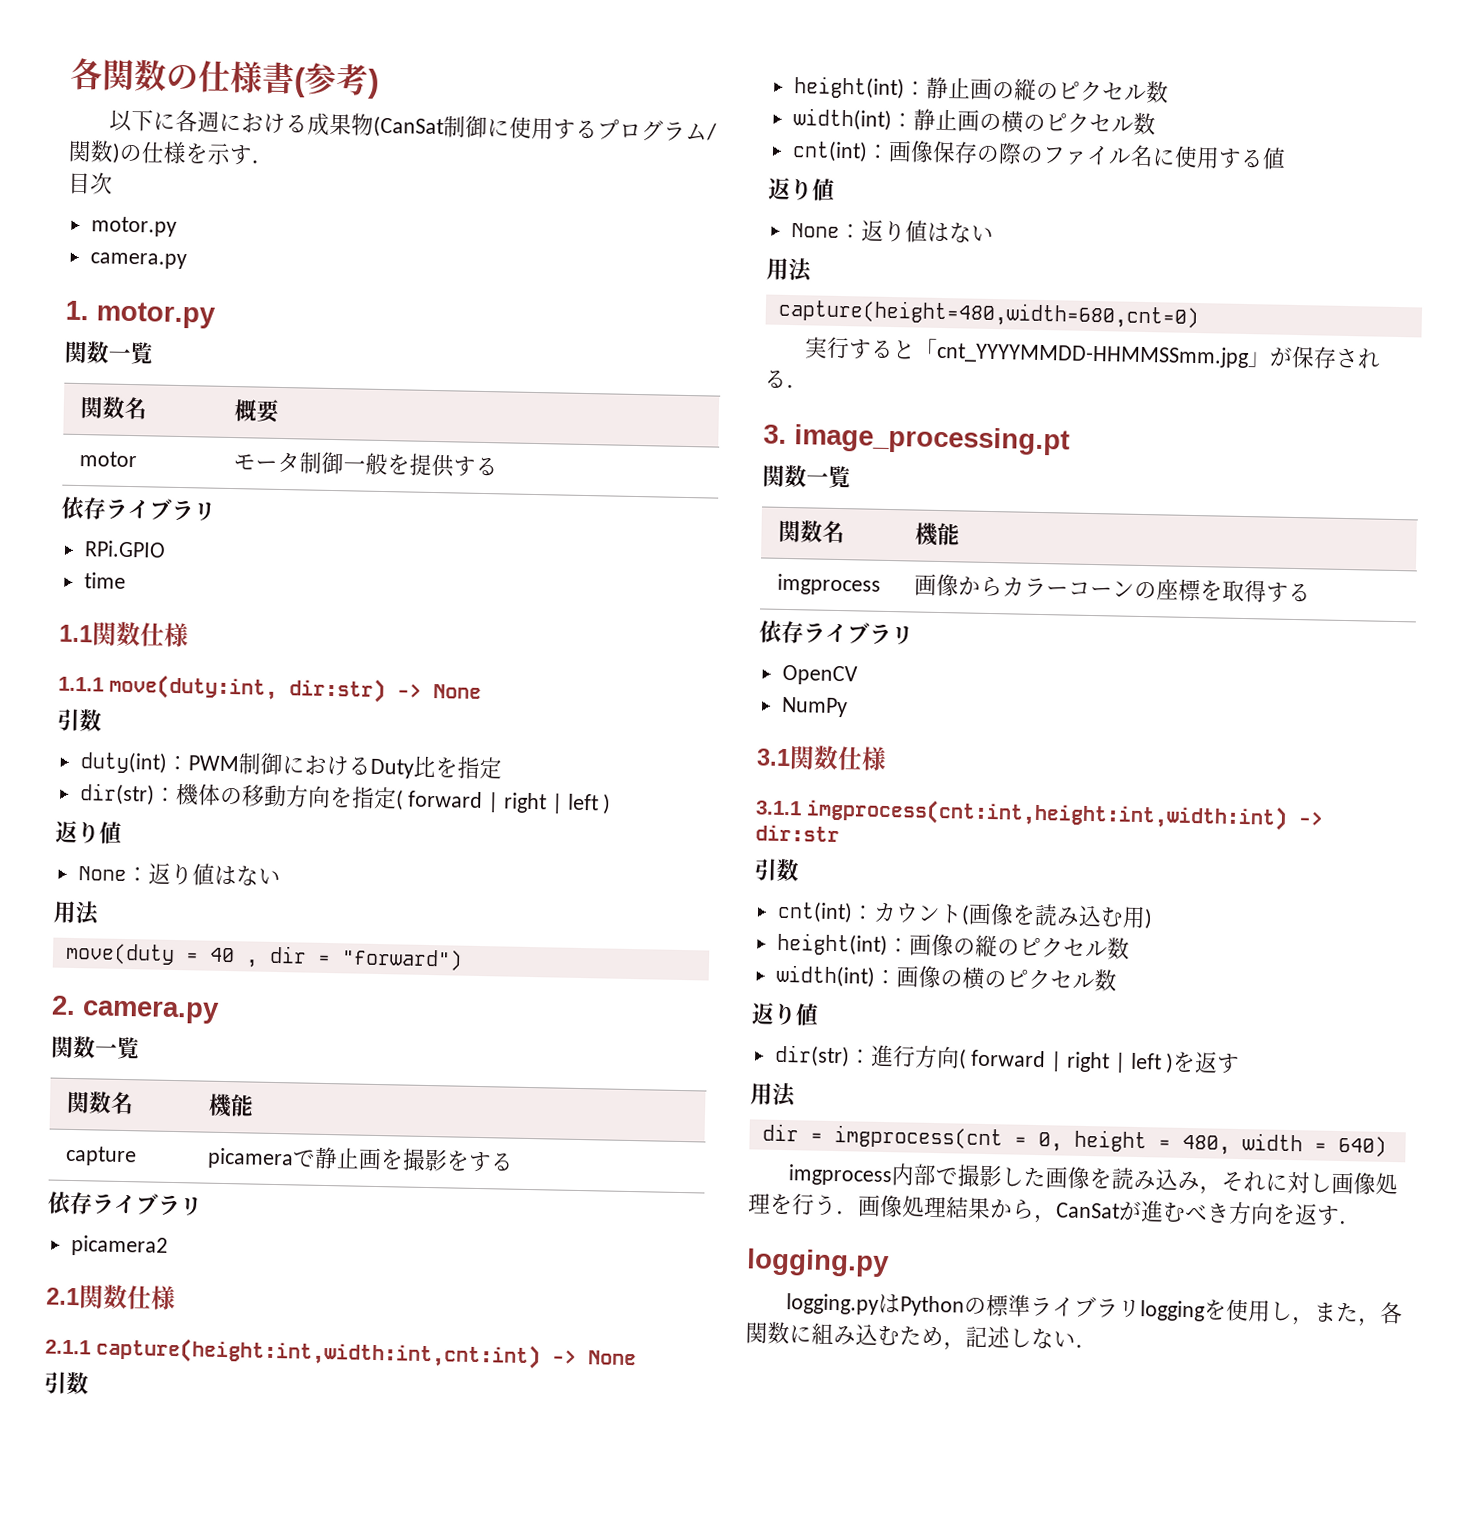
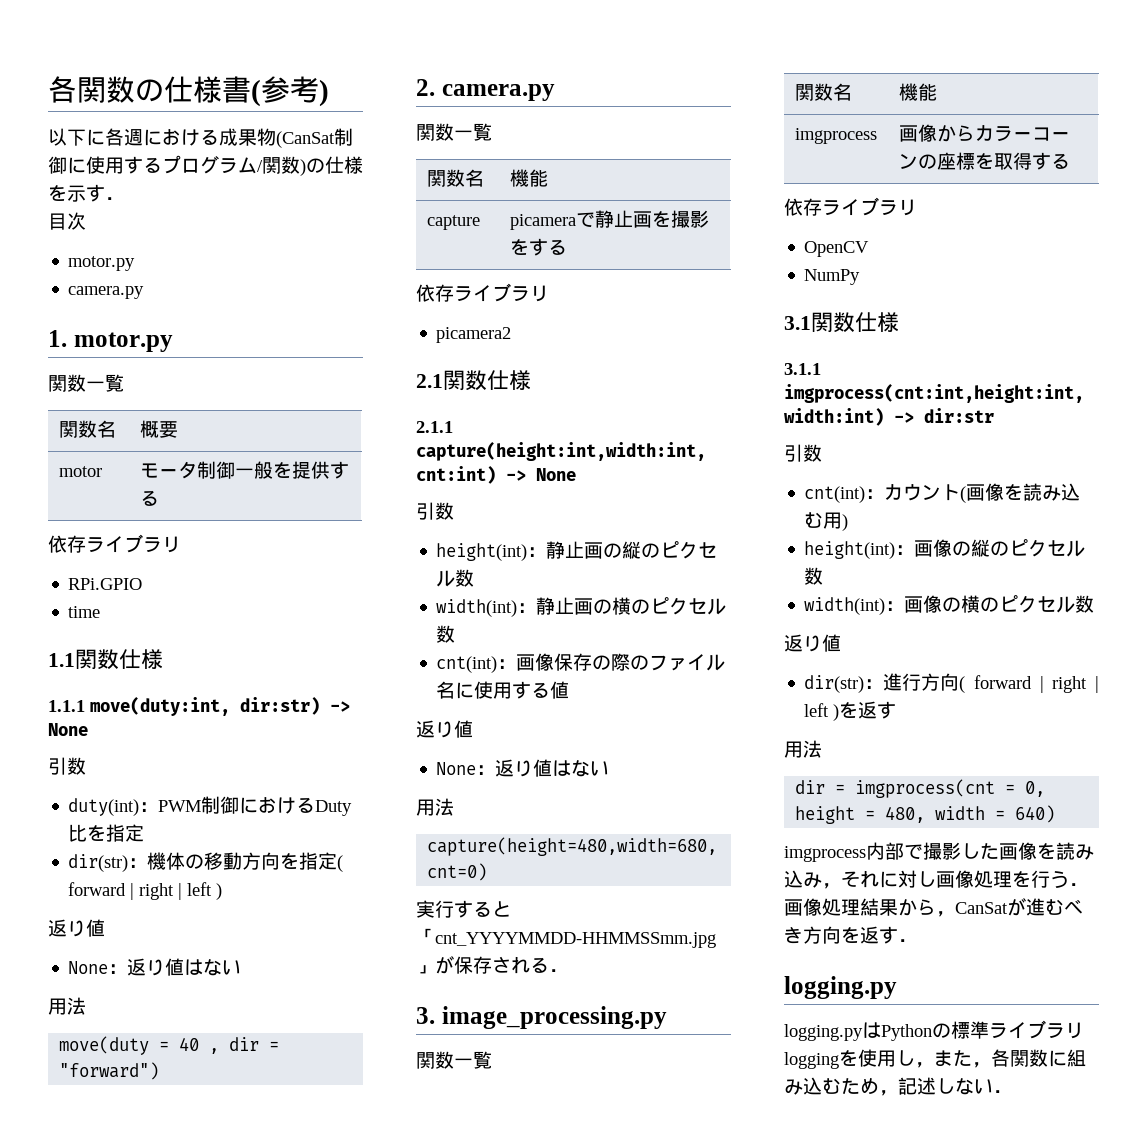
- 3. image_processing.pt
+ 3. image_processing.py

